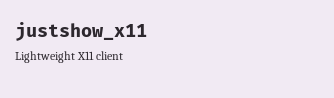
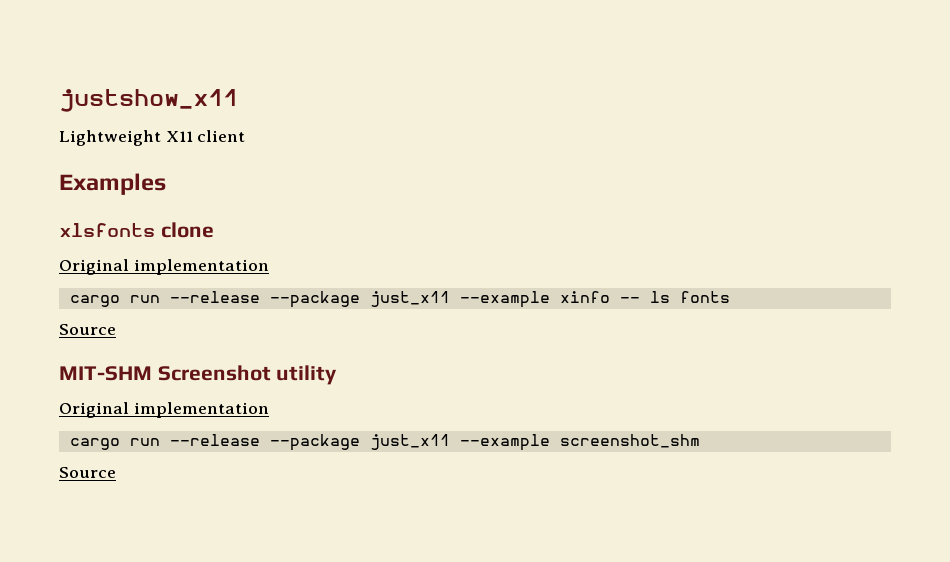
+ Examples
+ xlsfonts clone
+ Original implementation
+ cargo run --release --package just_x11 --example xinfo -- ls fonts
+ Source
+ MIT-SHM Screenshot utility
+ Original implementation
+ cargo run --release --package just_x11 --example screenshot_shm
+ Source

